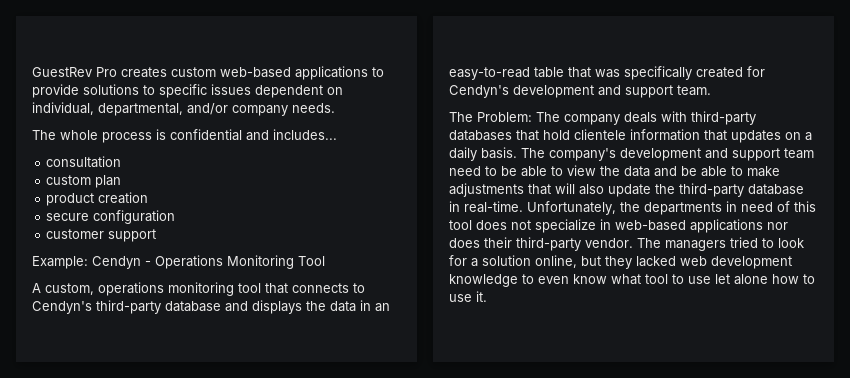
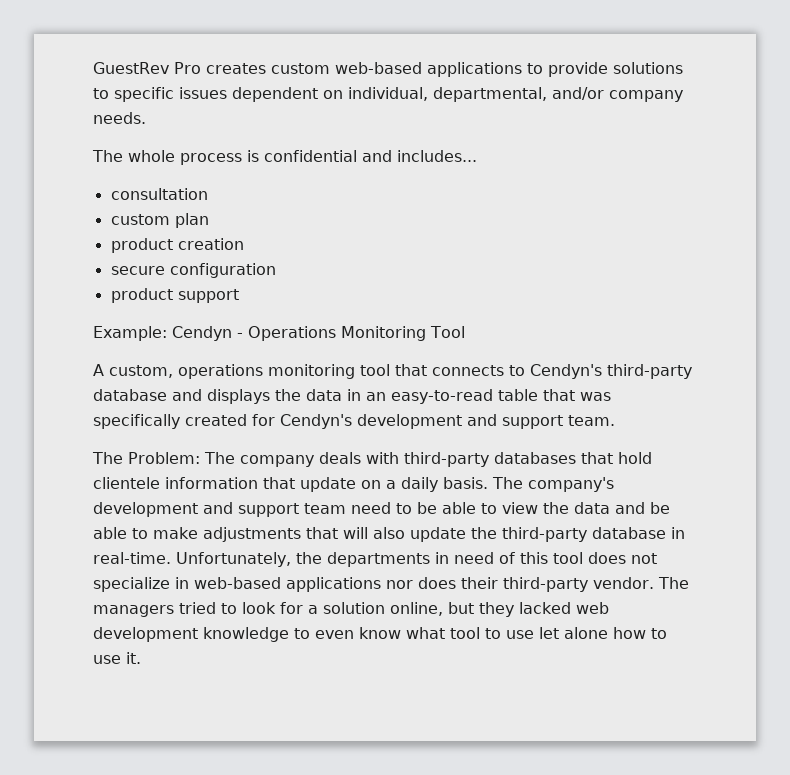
- customer support
+ product support
- The Problem: The company deals with third-party databases that hold clientele information that updates on a daily basis.
+ The Problem: The company deals with third-party databases that hold clientele information that update on a daily basis.

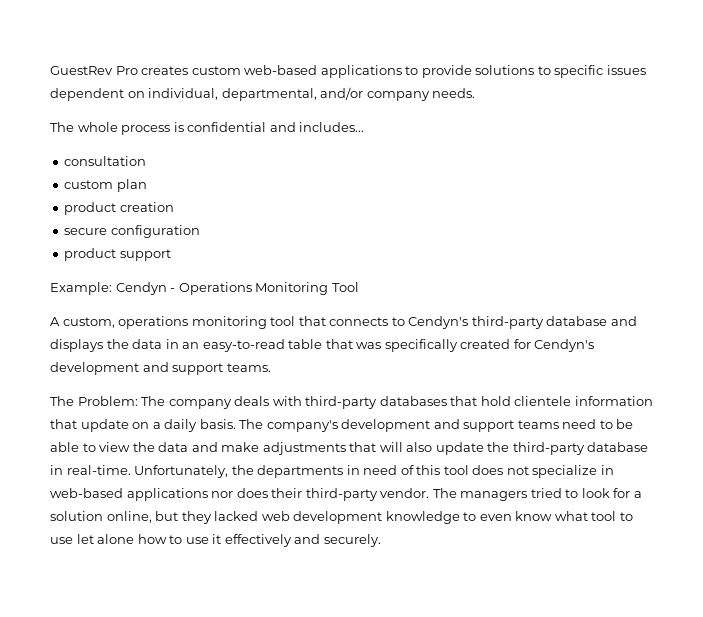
- A custom, operations monitoring tool that connects to Cendyn's third-party database and displays the data in an easy-to-read table that was specifically created for Cendyn's development and support team.
+ A custom, operations monitoring tool that connects to Cendyn's third-party database and displays the data in an easy-to-read table that was specifically created for Cendyn's development and support teams.
- The company's development and support team need to be able to view the data and be able to make adjustments that will also update the third-party database in real-time.
+ The company's development and support teams need to be able to view the data and make adjustments that will also update the third-party database in real-time.
- The managers tried to look for a solution online, but they lacked web development knowledge to even know what tool to use let alone how to use it.
+ The managers tried to look for a solution online, but they lacked web development knowledge to even know what tool to use let alone how to use it effectively and securely.

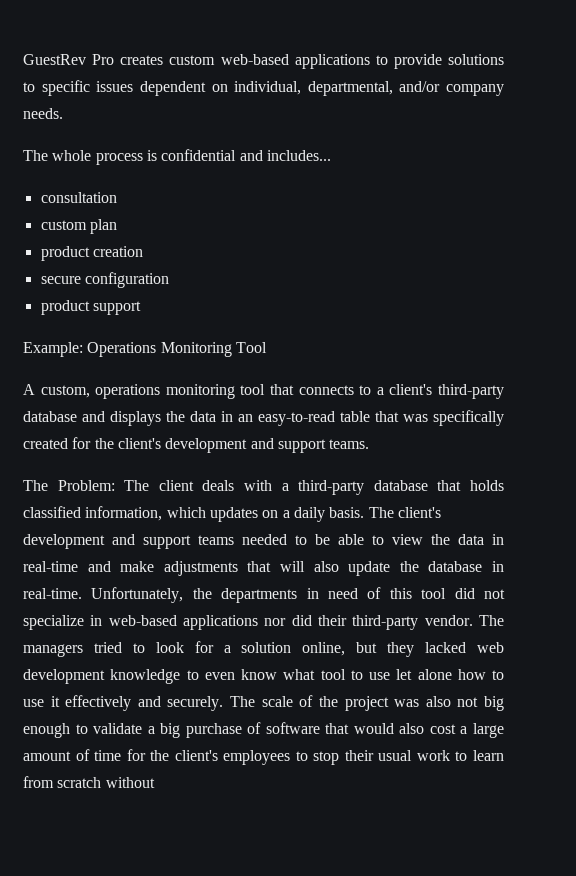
- Example: Cendyn - Operations Monitoring Tool
+ Example: Operations Monitoring Tool
- A custom, operations monitoring tool that connects to Cendyn's third-party database and displays the data in an easy-to-read table that was specifically created for Cendyn's development and support teams.
+ A custom, operations monitoring tool that connects to a client's third-party database and displays the data in an easy-to-read table that was specifically created for the client's development and support teams.
- The Problem: The company deals with third-party databases that hold clientele information that update on a daily basis.
+ The Problem: The client deals with a third-party database that holds classified information, which updates on a daily basis.
- The company's development and support teams need to be able to view the data and make adjustments that will also update the third-party database in real-time.
+ The client's development and support teams needed to be able to view the data in real-time and make adjustments that will also update the database in real-time.
- Unfortunately, the departments in need of this tool does not specialize in web-based applications nor does their third-party vendor.
+ Unfortunately, the departments in need of this tool did not specialize in web-based applications nor did their third-party vendor.
+ The scale of the project was also not big enough to validate a big purchase of software that would also cost a large amount of time for the client's employees to stop their usual work to learn from scratch without

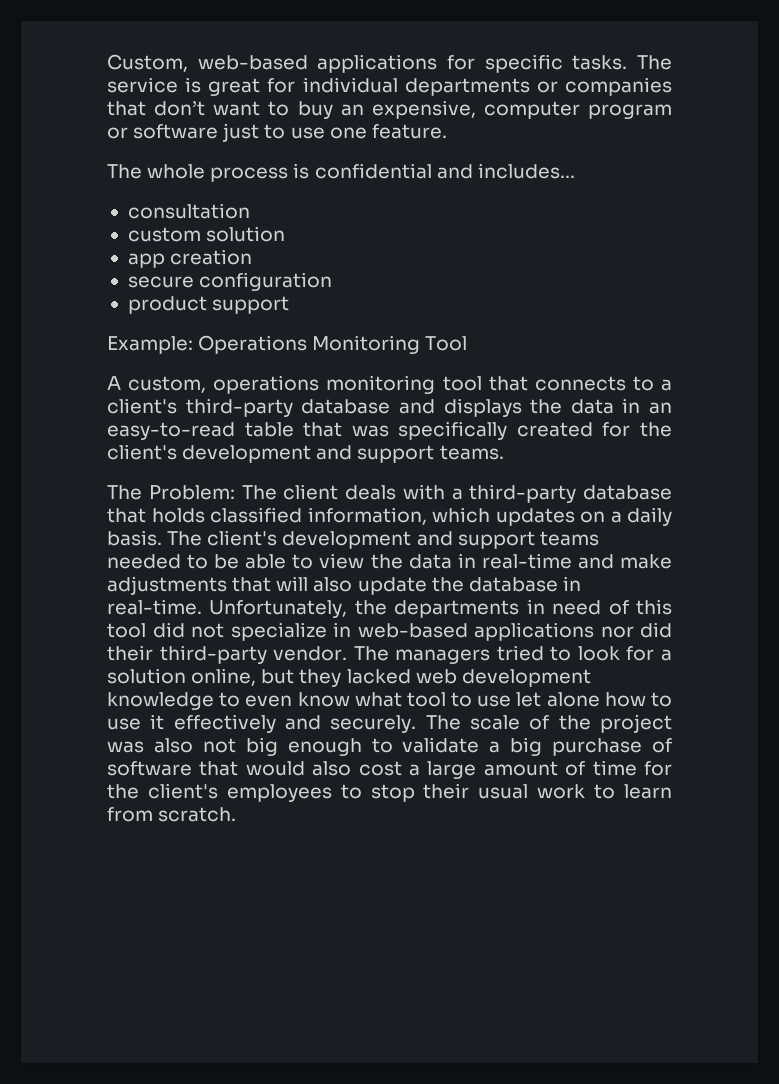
- GuestRev Pro creates custom web-based applications to provide solutions to specific issues dependent on individual, departmental, and/or company needs.
+ Custom, web-based applications for specific tasks. The service is great for individual departments or companies that don’t want to buy an expensive, computer program or software just to use one feature.
- custom plan
- product creation
+ custom solution
+ app creation
- The scale of the project was also not big enough to validate a big purchase of software that would also cost a large amount of time for the client's employees to stop their usual work to learn from scratch without
+ The scale of the project was also not big enough to validate a big purchase of software that would also cost a large amount of time for the client's employees to stop their usual work to learn from scratch.

